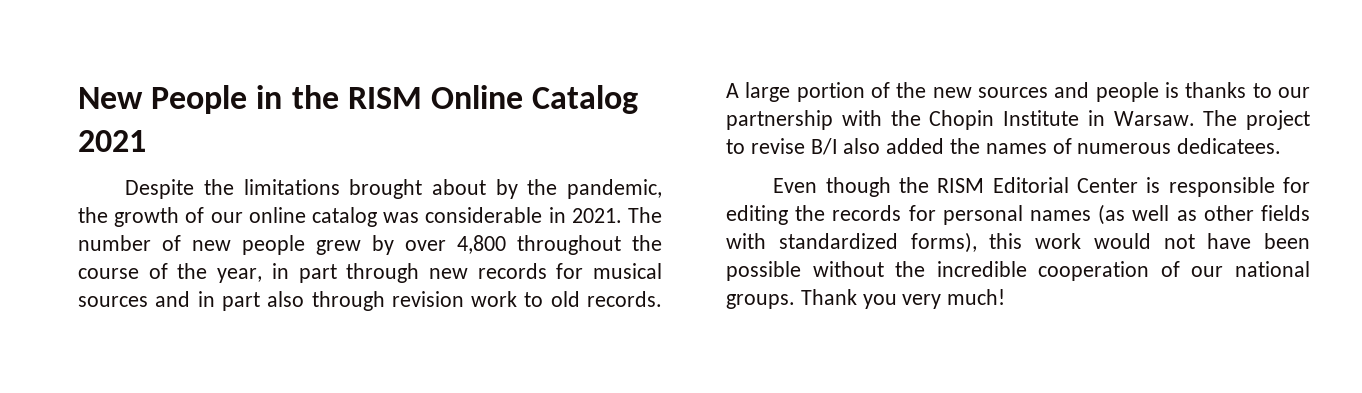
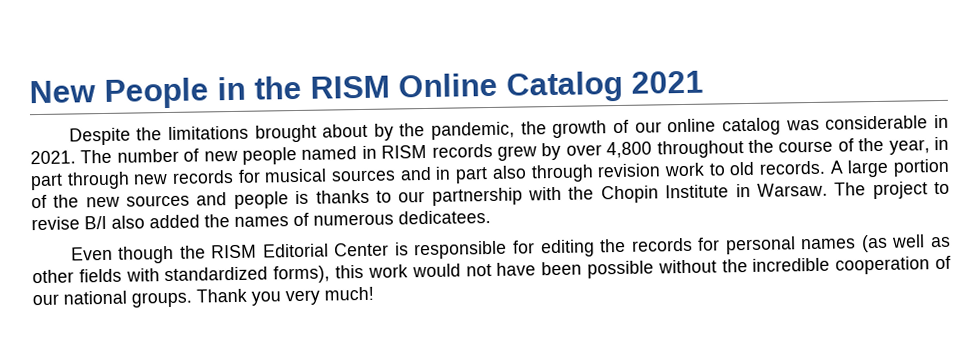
- The number of new people grew by over 4,800 throughout the course of the year, in part through new records for musical sources and in part also through revision work to old records.
+ The number of new people named in RISM records grew by over 4,800 throughout the course of the year, in part through new records for musical sources and in part also through revision work to old records.

